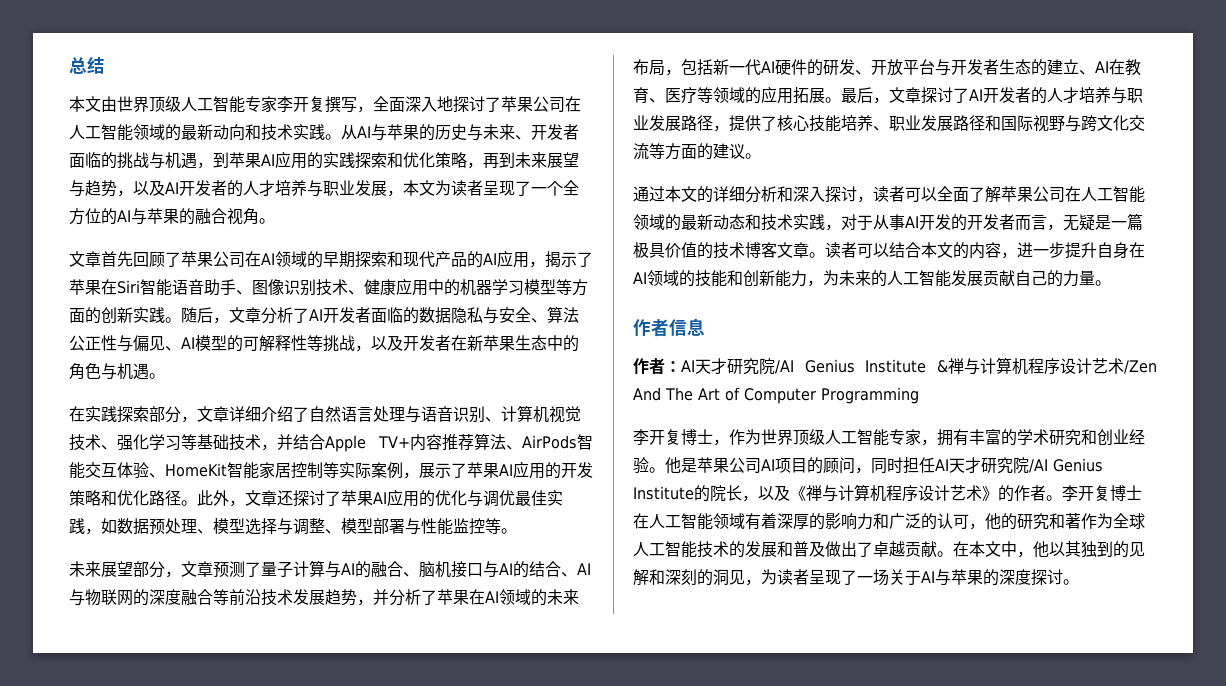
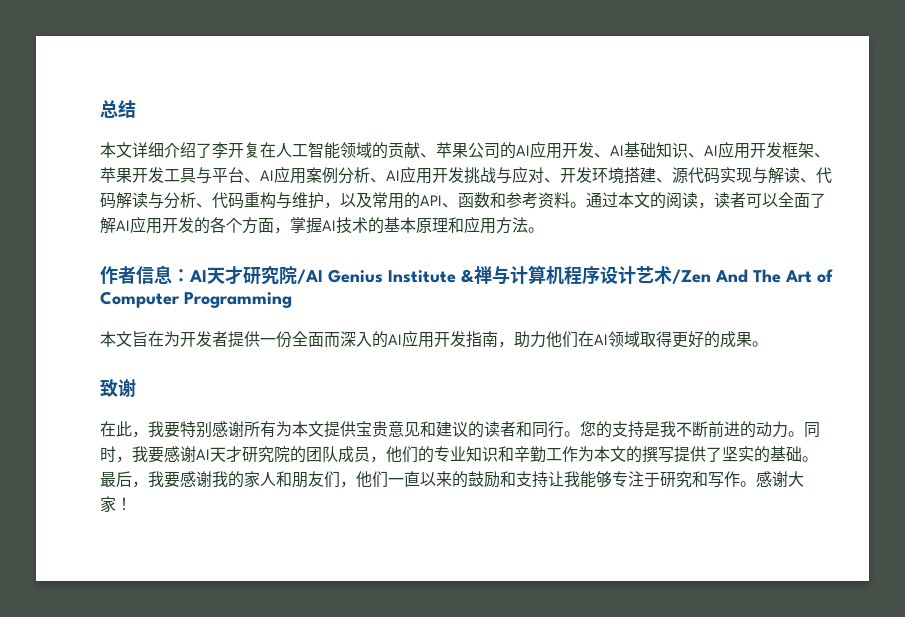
- 本文由世界顶级人工智能专家李开复撰写，全面深入地探讨了苹果公司在人工智能领域的最新动向和技术实践。从AI与苹果的历史与未来、开发者面临的挑战与机遇，到苹果AI应用的实践探索和优化策略，再到未来展望与趋势，以及AI开发者的人才培养与职业发展，本文为读者呈现了一个全方位的AI与苹果的融合视角。
- 文章首先回顾了苹果公司在AI领域的早期探索和现代产品的AI应用，揭示了苹果在Siri智能语音助手、图像识别技术、健康应用中的机器学习模型等方面的创新实践。随后，文章分析了AI开发者面临的数据隐私与安全、算法公正性与偏见、AI模型的可解释性等挑战，以及开发者在新苹果生态中的角色与机遇。
- 在实践探索部分，文章详细介绍了自然语言处理与语音识别、计算机视觉技术、强化学习等基础技术，并结合Apple TV+内容推荐算法、AirPods智能交互体验、HomeKit智能家居控制等实际案例，展示了苹果AI应用的开发策略和优化路径。此外，文章还探讨了苹果AI应用的优化与调优最佳实践，如数据预处理、模型选择与调整、模型部署与性能监控等。
- 未来展望部分，文章预测了量子计算与AI的融合、脑机接口与AI的结合、AI与物联网的深度融合等前沿技术发展趋势，并分析了苹果在AI领域的未来布局，包括新一代AI硬件的研发、开放平台与开发者生态的建立、AI在教育、医疗等领域的应用拓展。最后，文章探讨了AI开发者的人才培养与职业发展路径，提供了核心技能培养、职业发展路径和国际视野与跨文化交流等方面的建议。
- 通过本文的详细分析和深入探讨，读者可以全面了解苹果公司在人工智能领域的最新动态和技术实践，对于从事AI开发的开发者而言，无疑是一篇极具价值的技术博客文章。读者可以结合本文的内容，进一步提升自身在AI领域的技能和创新能力，为未来的人工智能发展贡献自己的力量。
+ 本文详细介绍了李开复在人工智能领域的贡献、苹果公司的AI应用开发、AI基础知识、AI应用开发框架、苹果开发工具与平台、AI应用案例分析、AI应用开发挑战与应对、开发环境搭建、源代码实现与解读、代码解读与分析、代码重构与维护，以及常用的API、函数和参考资料。通过本文的阅读，读者可以全面了解AI应用开发的各个方面，掌握AI技术的基本原理和应用方法。
- 作者信息
- 作者：AI天才研究院/AI Genius Institute &禅与计算机程序设计艺术/Zen And The Art of Computer Programming
+ 作者信息：AI天才研究院/AI Genius Institute &禅与计算机程序设计艺术/Zen And The Art of Computer Programming
- 李开复博士，作为世界顶级人工智能专家，拥有丰富的学术研究和创业经验。他是苹果公司AI项目的顾问，同时担任AI天才研究院/AI Genius Institute的院长，以及《禅与计算机程序设计艺术》的作者。李开复博士在人工智能领域有着深厚的影响力和广泛的认可，他的研究和著作为全球人工智能技术的发展和普及做出了卓越贡献。在本文中，他以其独到的见解和深刻的洞见，为读者呈现了一场关于AI与苹果的深度探讨。
+ 本文旨在为开发者提供一份全面而深入的AI应用开发指南，助力他们在AI领域取得更好的成果。
+ 致谢
+ 在此，我要特别感谢所有为本文提供宝贵意见和建议的读者和同行。您的支持是我不断前进的动力。同时，我要感谢AI天才研究院的团队成员，他们的专业知识和辛勤工作为本文的撰写提供了坚实的基础。最后，我要感谢我的家人和朋友们，他们一直以来的鼓励和支持让我能够专注于研究和写作。感谢大家！

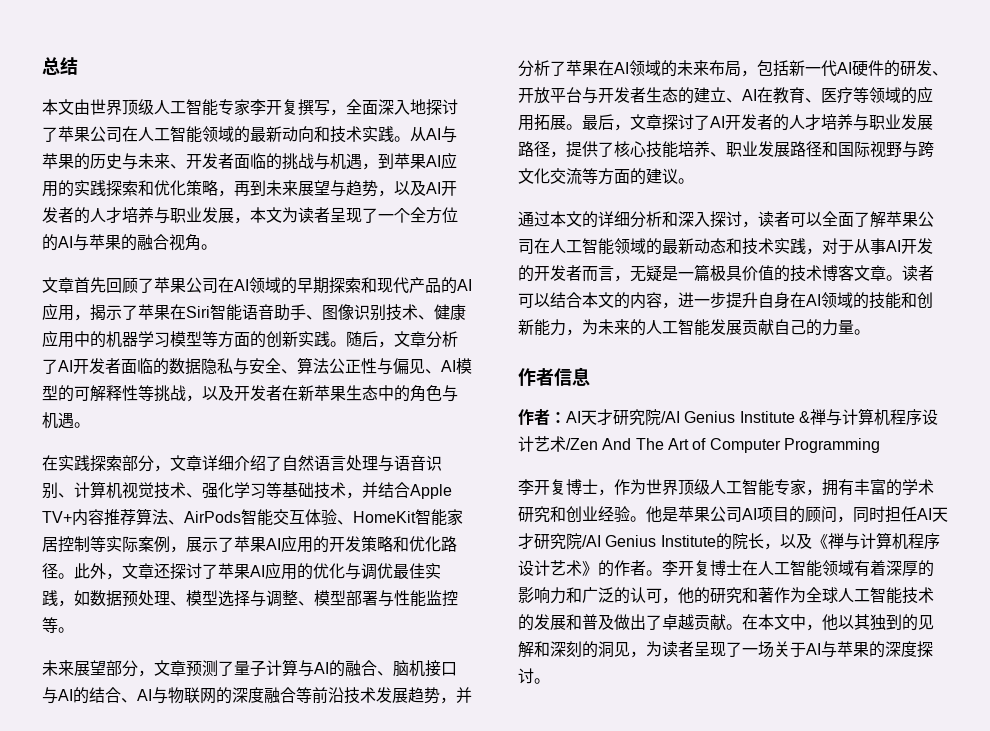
- 本文详细介绍了李开复在人工智能领域的贡献、苹果公司的AI应用开发、AI基础知识、AI应用开发框架、苹果开发工具与平台、AI应用案例分析、AI应用开发挑战与应对、开发环境搭建、源代码实现与解读、代码解读与分析、代码重构与维护，以及常用的API、函数和参考资料。通过本文的阅读，读者可以全面了解AI应用开发的各个方面，掌握AI技术的基本原理和应用方法。
+ 本文由世界顶级人工智能专家李开复撰写，全面深入地探讨了苹果公司在人工智能领域的最新动向和技术实践。从AI与苹果的历史与未来、开发者面临的挑战与机遇，到苹果AI应用的实践探索和优化策略，再到未来展望与趋势，以及AI开发者的人才培养与职业发展，本文为读者呈现了一个全方位的AI与苹果的融合视角。
+ 文章首先回顾了苹果公司在AI领域的早期探索和现代产品的AI应用，揭示了苹果在Siri智能语音助手、图像识别技术、健康应用中的机器学习模型等方面的创新实践。随后，文章分析了AI开发者面临的数据隐私与安全、算法公正性与偏见、AI模型的可解释性等挑战，以及开发者在新苹果生态中的角色与机遇。
+ 在实践探索部分，文章详细介绍了自然语言处理与语音识别、计算机视觉技术、强化学习等基础技术，并结合Apple TV+内容推荐算法、AirPods智能交互体验、HomeKit智能家居控制等实际案例，展示了苹果AI应用的开发策略和优化路径。此外，文章还探讨了苹果AI应用的优化与调优最佳实践，如数据预处理、模型选择与调整、模型部署与性能监控等。
+ 未来展望部分，文章预测了量子计算与AI的融合、脑机接口与AI的结合、AI与物联网的深度融合等前沿技术发展趋势，并分析了苹果在AI领域的未来布局，包括新一代AI硬件的研发、开放平台与开发者生态的建立、AI在教育、医疗等领域的应用拓展。最后，文章探讨了AI开发者的人才培养与职业发展路径，提供了核心技能培养、职业发展路径和国际视野与跨文化交流等方面的建议。
+ 通过本文的详细分析和深入探讨，读者可以全面了解苹果公司在人工智能领域的最新动态和技术实践，对于从事AI开发的开发者而言，无疑是一篇极具价值的技术博客文章。读者可以结合本文的内容，进一步提升自身在AI领域的技能和创新能力，为未来的人工智能发展贡献自己的力量。
- 作者信息：AI天才研究院/AI Genius Institute &禅与计算机程序设计艺术/Zen And The Art of Computer Programming
+ 作者信息
+ 作者：AI天才研究院/AI Genius Institute &禅与计算机程序设计艺术/Zen And The Art of Computer Programming
- 本文旨在为开发者提供一份全面而深入的AI应用开发指南，助力他们在AI领域取得更好的成果。
- 致谢
- 在此，我要特别感谢所有为本文提供宝贵意见和建议的读者和同行。您的支持是我不断前进的动力。同时，我要感谢AI天才研究院的团队成员，他们的专业知识和辛勤工作为本文的撰写提供了坚实的基础。最后，我要感谢我的家人和朋友们，他们一直以来的鼓励和支持让我能够专注于研究和写作。感谢大家！
+ 李开复博士，作为世界顶级人工智能专家，拥有丰富的学术研究和创业经验。他是苹果公司AI项目的顾问，同时担任AI天才研究院/AI Genius Institute的院长，以及《禅与计算机程序设计艺术》的作者。李开复博士在人工智能领域有着深厚的影响力和广泛的认可，他的研究和著作为全球人工智能技术的发展和普及做出了卓越贡献。在本文中，他以其独到的见解和深刻的洞见，为读者呈现了一场关于AI与苹果的深度探讨。

